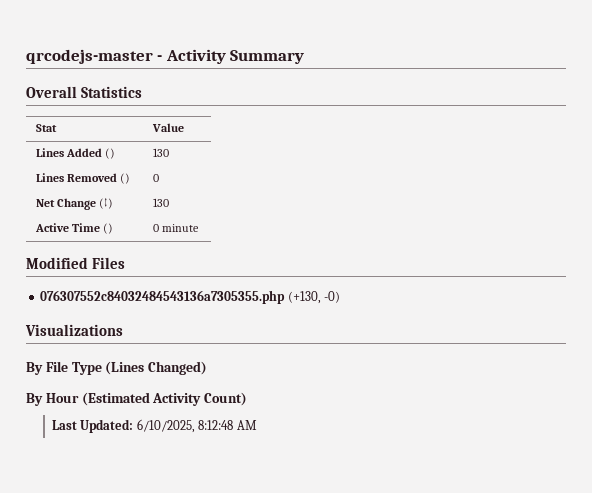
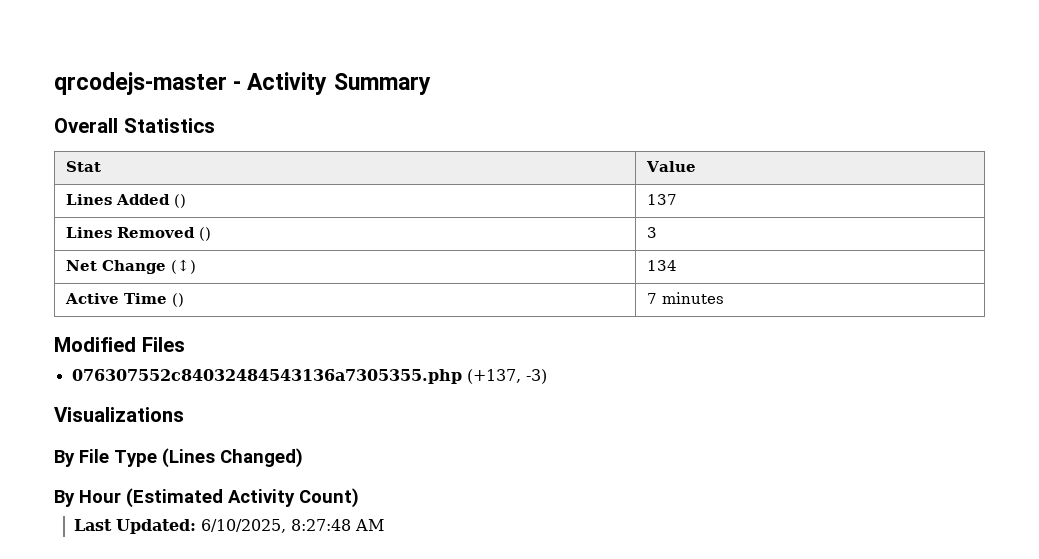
- Lines Added () | 130
+ Lines Added () | 137
- Lines Removed () | 0
+ Lines Removed () | 3
- Net Change (↕) | 130
+ Net Change (↕) | 134
- Active Time () | 0 minute
+ Active Time () | 7 minutes
- 076307552c84032484543136a7305355.php (+130, -0)
+ 076307552c84032484543136a7305355.php (+137, -3)
- Last Updated: 6/10/2025, 8:12:48 AM
+ Last Updated: 6/10/2025, 8:27:48 AM

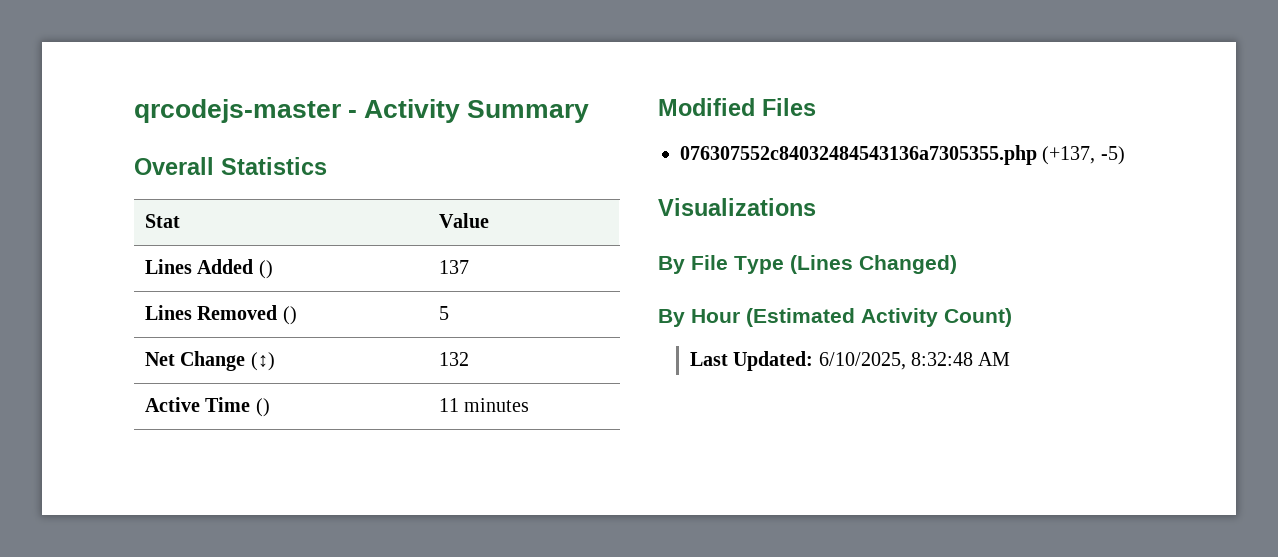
- Lines Removed () | 3
+ Lines Removed () | 5
- Net Change (↕) | 134
+ Net Change (↕) | 132
- Active Time () | 7 minutes
+ Active Time () | 11 minutes
- 076307552c84032484543136a7305355.php (+137, -3)
+ 076307552c84032484543136a7305355.php (+137, -5)
- Last Updated: 6/10/2025, 8:27:48 AM
+ Last Updated: 6/10/2025, 8:32:48 AM

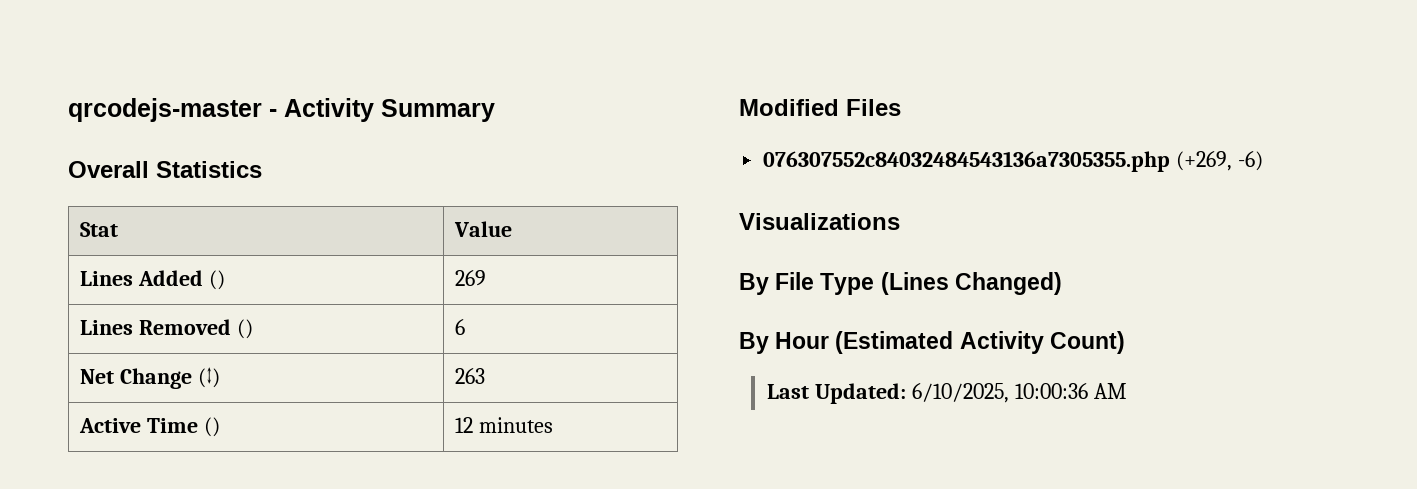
- Lines Added () | 137
+ Lines Added () | 269
- Lines Removed () | 5
+ Lines Removed () | 6
- Net Change (↕) | 132
+ Net Change (↕) | 263
- Active Time () | 11 minutes
+ Active Time () | 12 minutes
- 076307552c84032484543136a7305355.php (+137, -5)
+ 076307552c84032484543136a7305355.php (+269, -6)
- Last Updated: 6/10/2025, 8:32:48 AM
+ Last Updated: 6/10/2025, 10:00:36 AM

